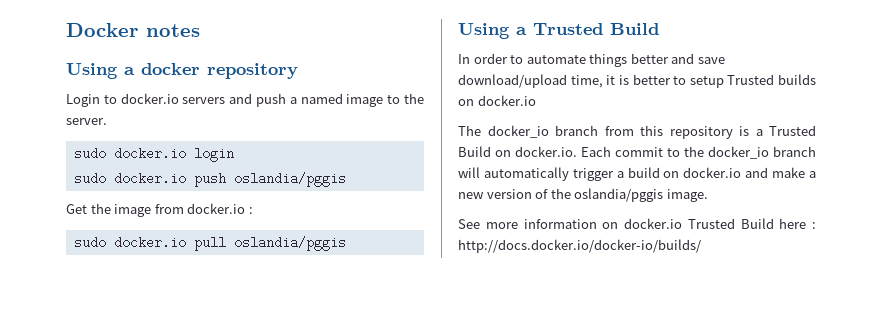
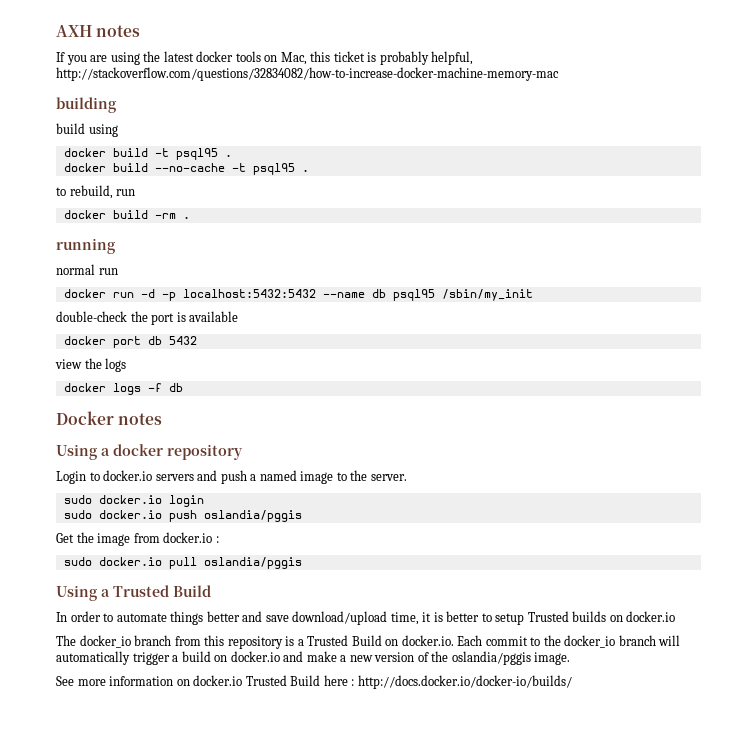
+ AXH notes
+ If you are using the latest docker tools on Mac, this ticket is probably helpful, http://stackoverflow.com/questions/32834082/how-to-increase-docker-machine-memory-mac
+ building
+ build using
+ docker build -t psql95 .
+ docker build --no-cache -t psql95 .
+ to rebuild, run
+ docker build -rm .
+ running
+ normal run
+ docker run -d -p localhost:5432:5432 --name db psql95 /sbin/my_init
+ double-check the port is available
+ docker port db 5432
+ view the logs
+ docker logs -f db

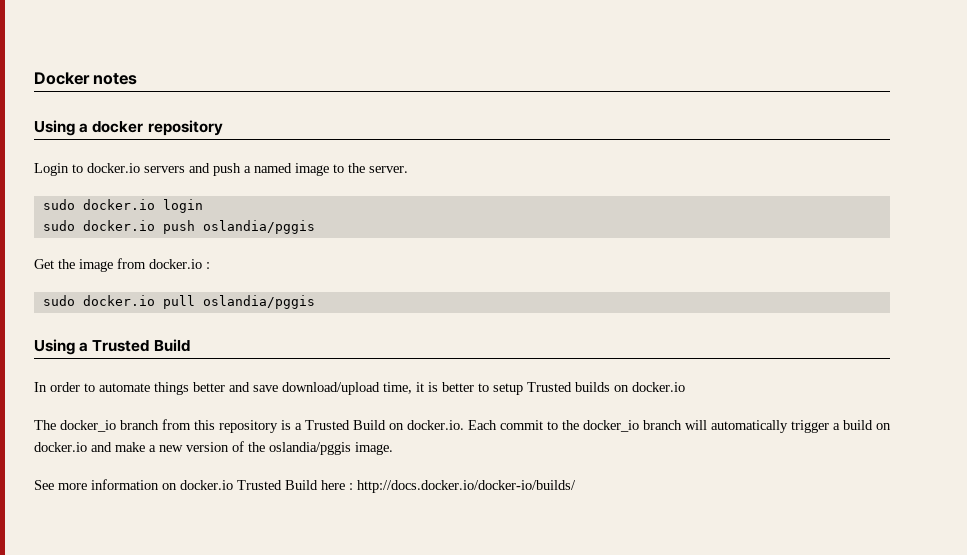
- AXH notes
- If you are using the latest docker tools on Mac, this ticket is probably helpful, http://stackoverflow.com/questions/32834082/how-to-increase-docker-machine-memory-mac
- building
- build using
- docker build -t psql95 .
- docker build --no-cache -t psql95 .
- to rebuild, run
- docker build -rm .
- running
- normal run
- docker run -d -p localhost:5432:5432 --name db psql95 /sbin/my_init
- double-check the port is available
- docker port db 5432
- view the logs
- docker logs -f db

